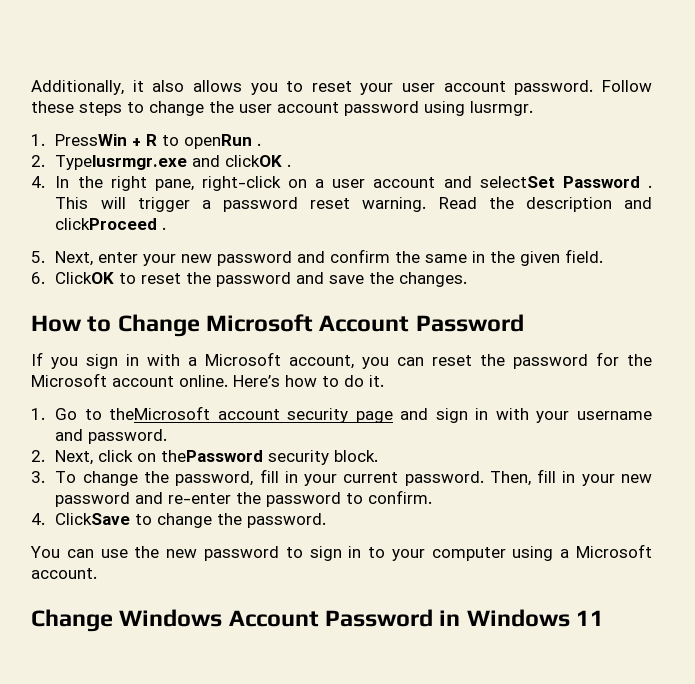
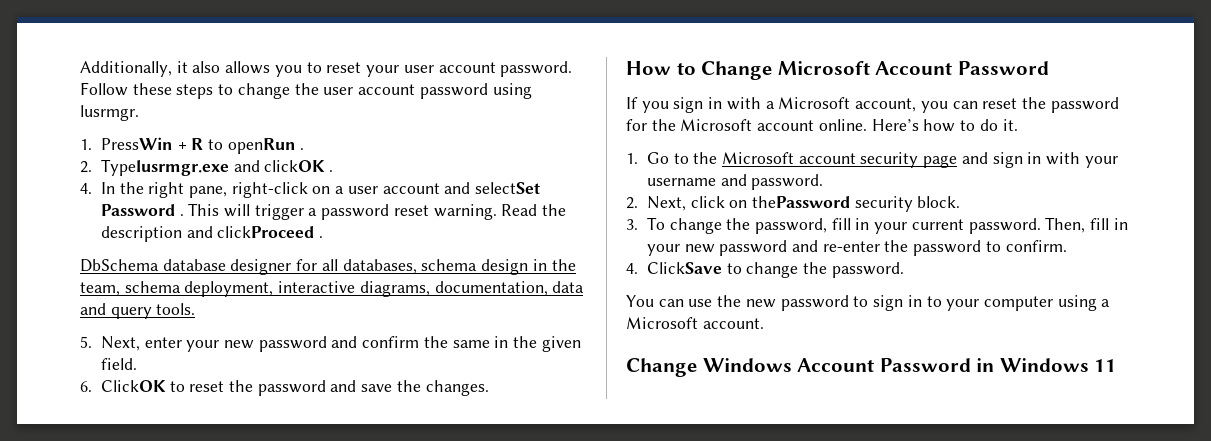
+ DbSchema database designer for all databases, schema design in the team, schema deployment, interactive diagrams, documentation, data and query tools.
- 1. Go to theMicrosoft account security page and sign in with your username and password.
+ 1. Go to the Microsoft account security page and sign in with your username and password.

